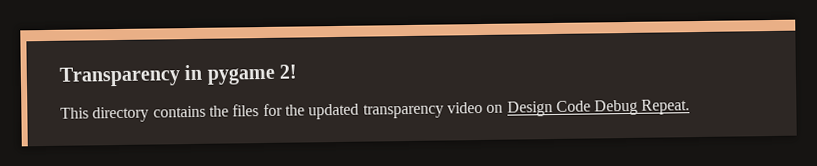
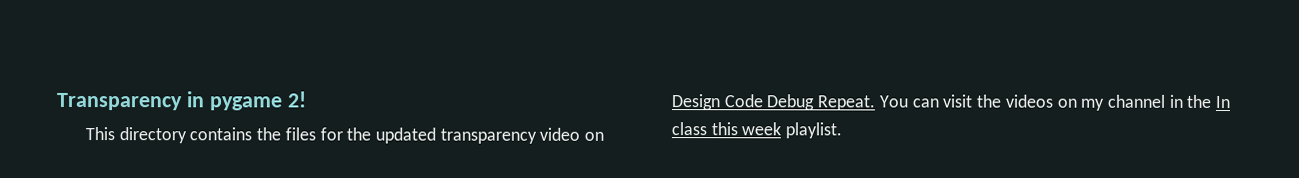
+ You can visit the videos on my channel in the In class this week playlist.

